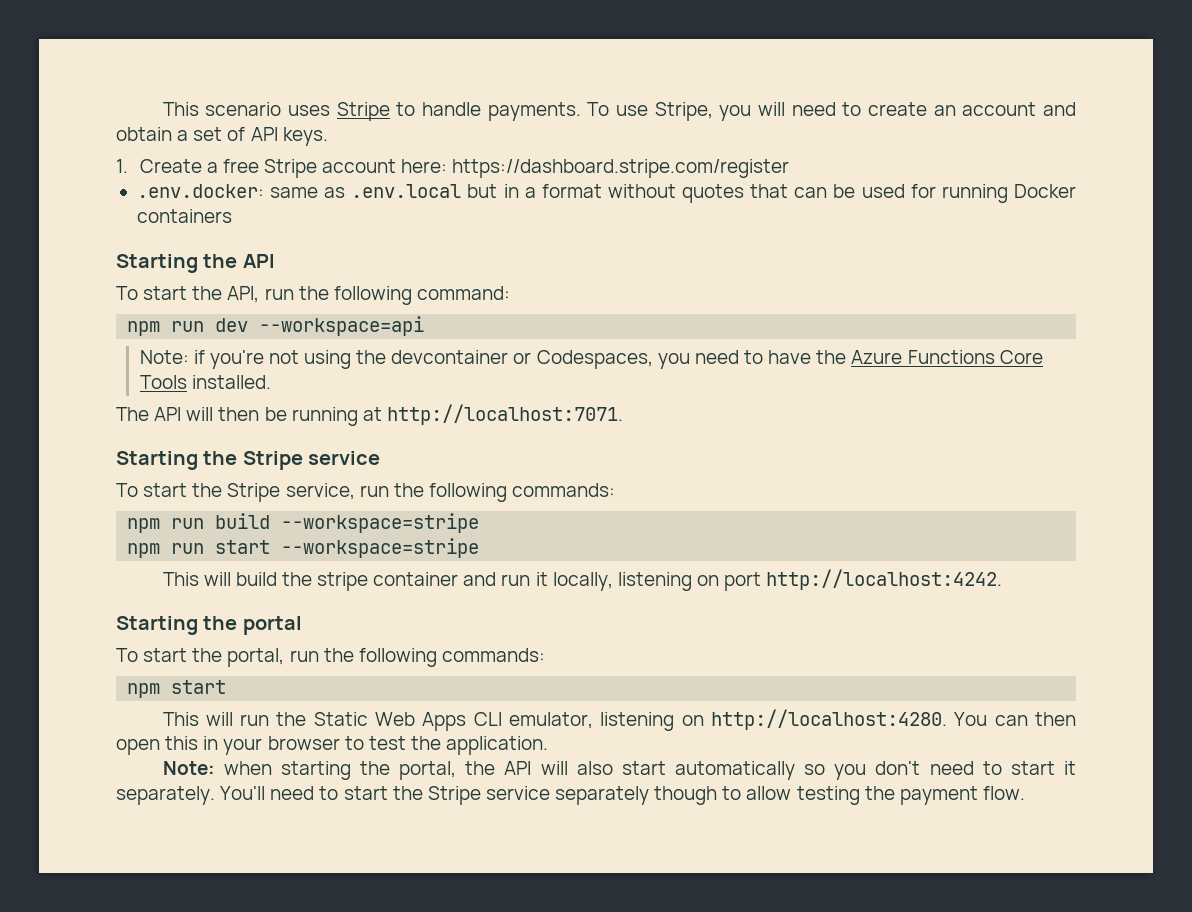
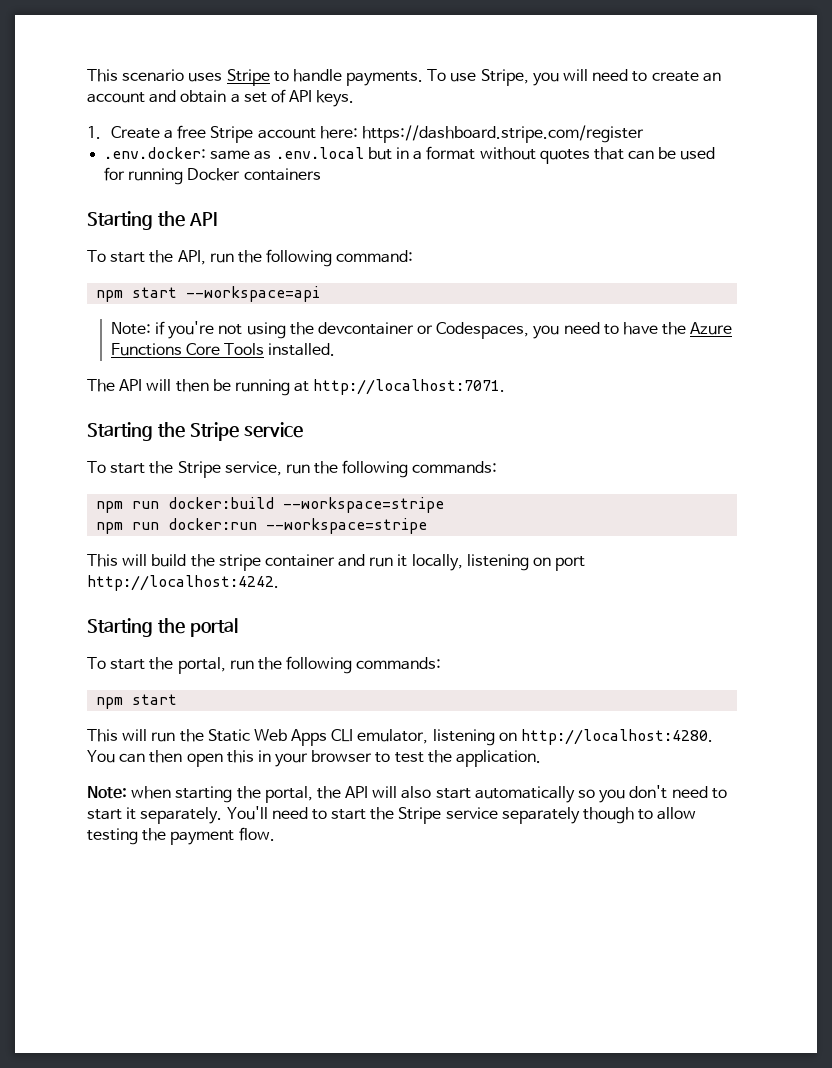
- npm run dev --workspace=api
+ npm start --workspace=api
- npm run build --workspace=stripe
+ npm run docker:build --workspace=stripe
- npm run start --workspace=stripe
+ npm run docker:run --workspace=stripe

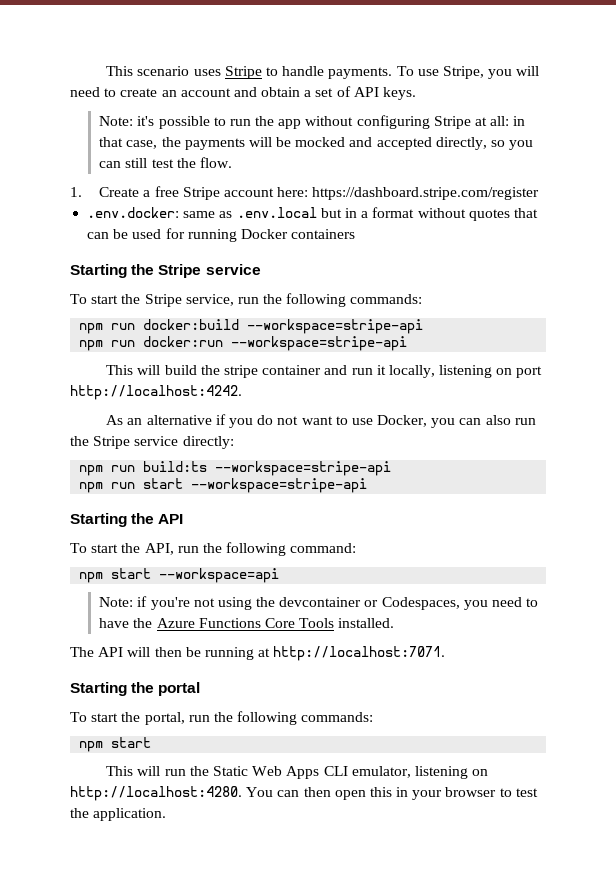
+ Note: it's possible to run the app without configuring Stripe at all: in that case, the payments will be mocked and accepted directly, so you can still test the flow.
+ Starting the Stripe service
+ To start the Stripe service, run the following commands:
+ npm run docker:build --workspace=stripe-api
+ npm run docker:run --workspace=stripe-api
+ This will build the stripe container and run it locally, listening on port http://localhost:4242.
+ As an alternative if you do not want to use Docker, you can also run the Stripe service directly:
+ npm run build:ts --workspace=stripe-api
+ npm run start --workspace=stripe-api
- Starting the Stripe service
- To start the Stripe service, run the following commands:
- npm run docker:build --workspace=stripe
- npm run docker:run --workspace=stripe
- This will build the stripe container and run it locally, listening on port http://localhost:4242.
- Note: when starting the portal, the API will also start automatically so you don't need to start it separately. You'll need to start the Stripe service separately though to allow testing the payment flow.

